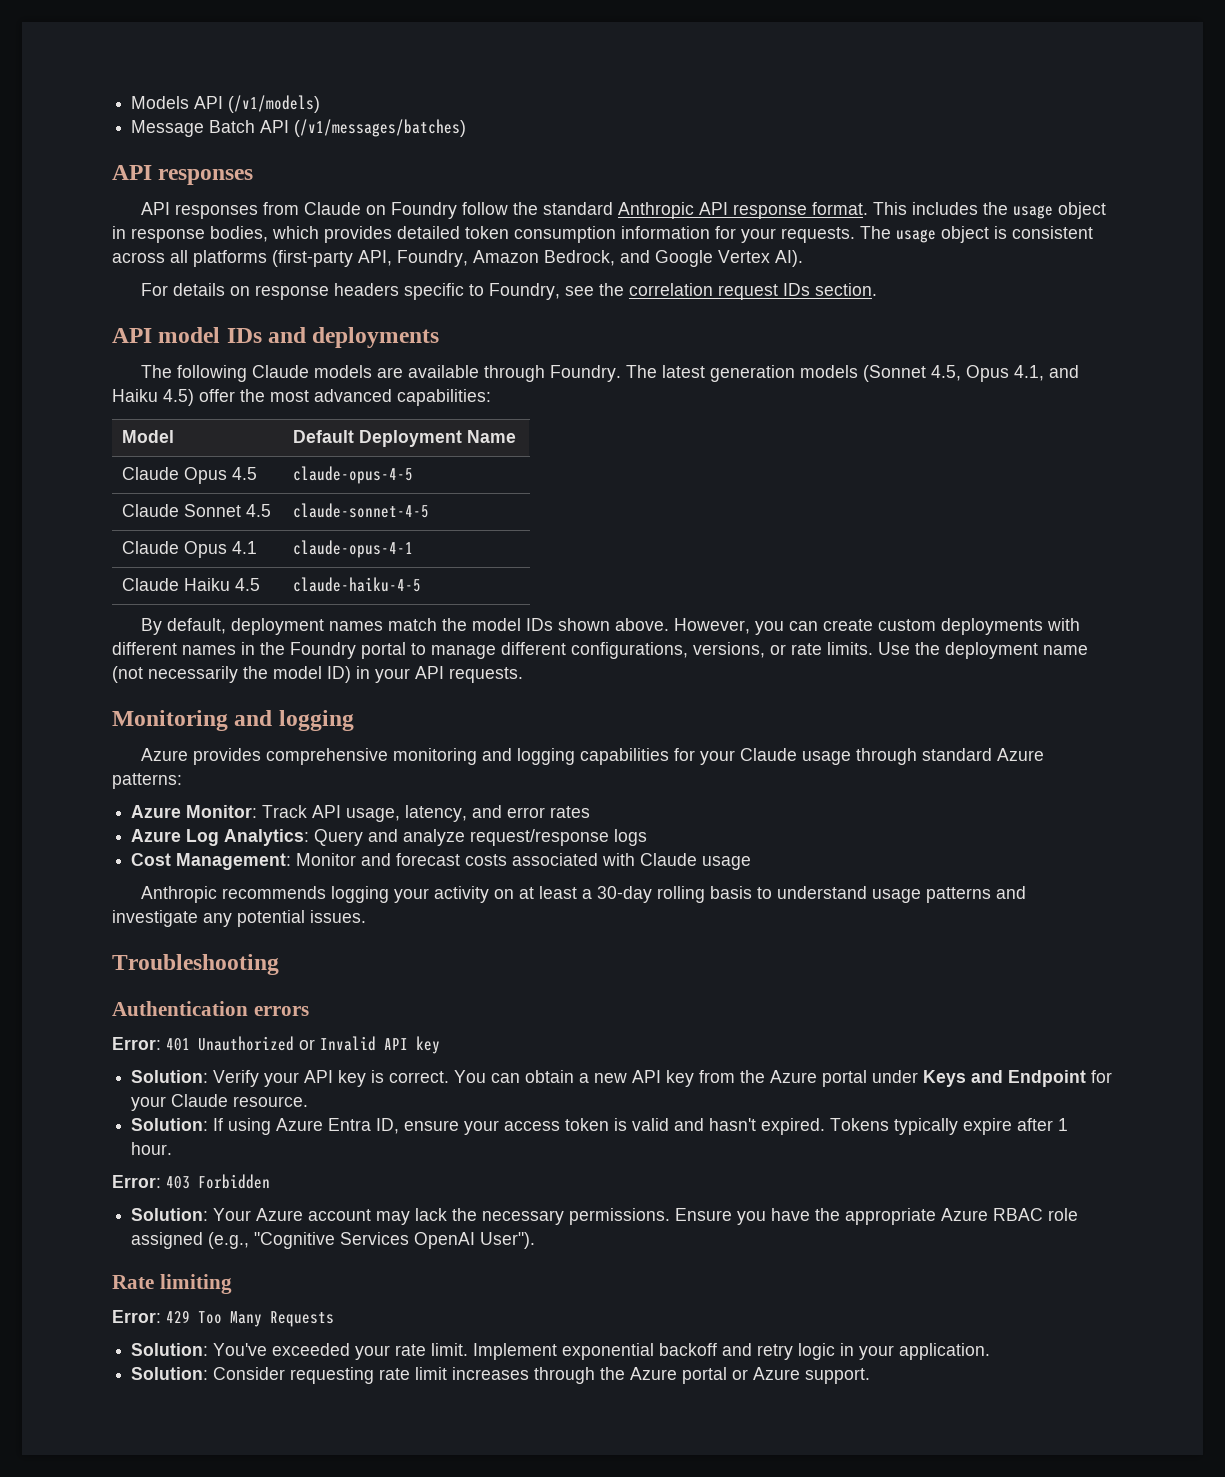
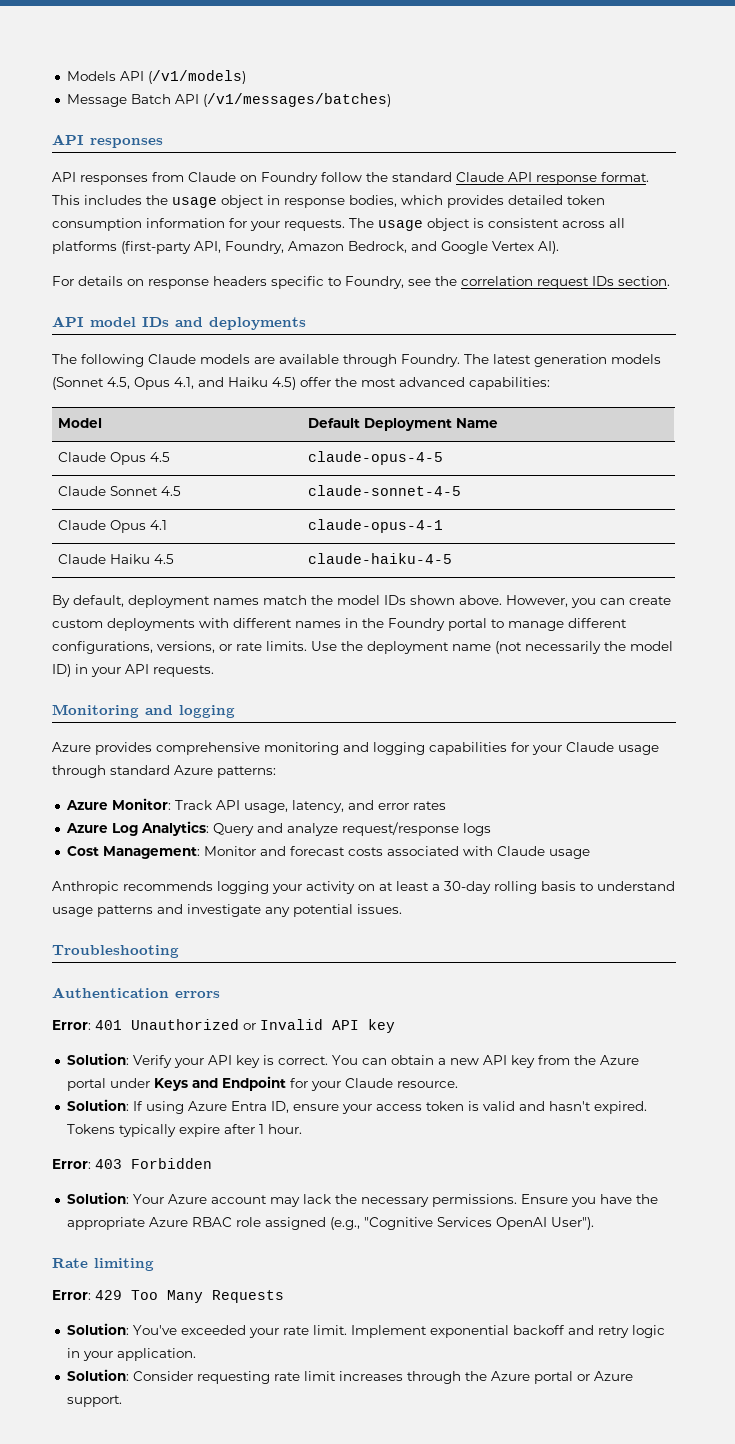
- API responses from Claude on Foundry follow the standard Anthropic API response format.
+ API responses from Claude on Foundry follow the standard Claude API response format.

